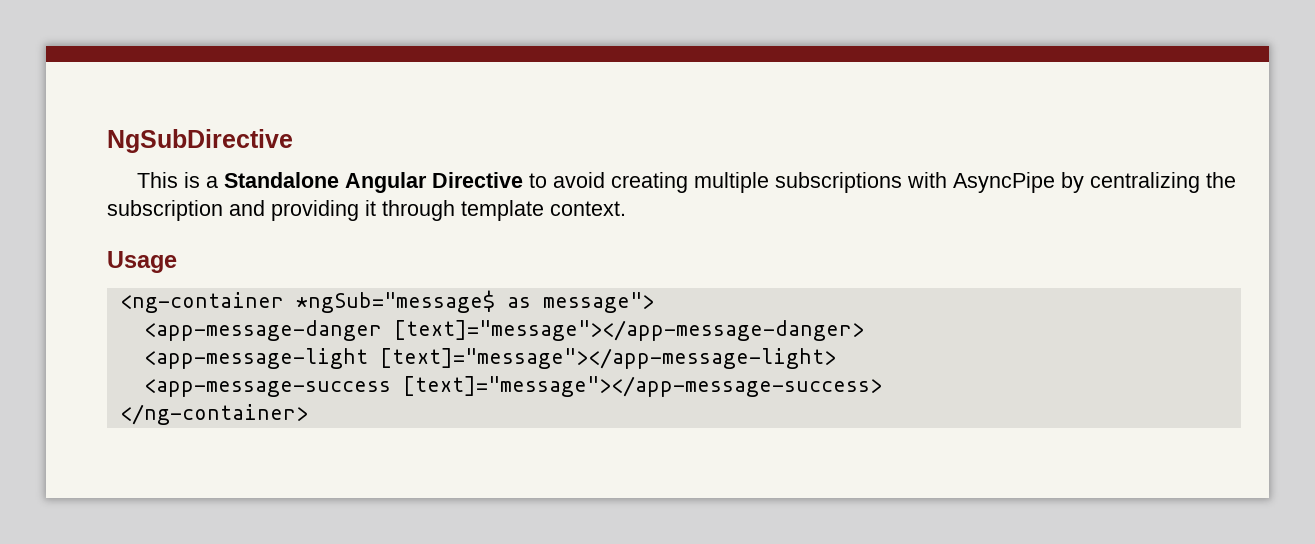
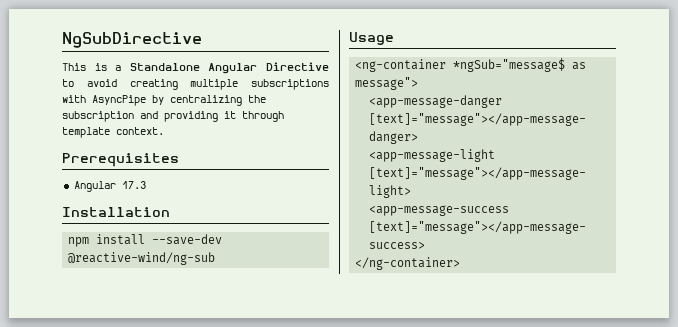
+ Prerequisites
+ Angular 17.3
+ Installation
+ npm install --save-dev @reactive-wind/ng-sub

